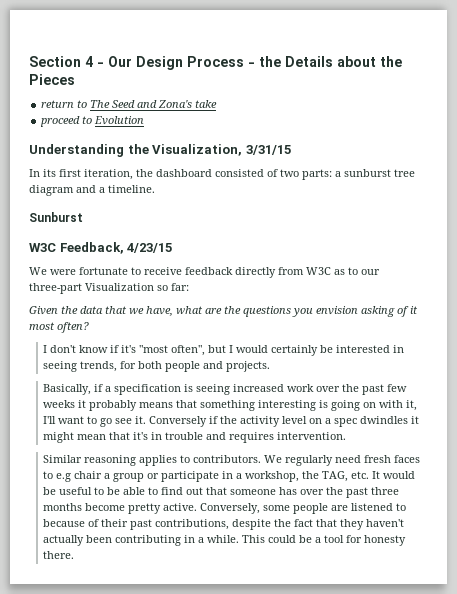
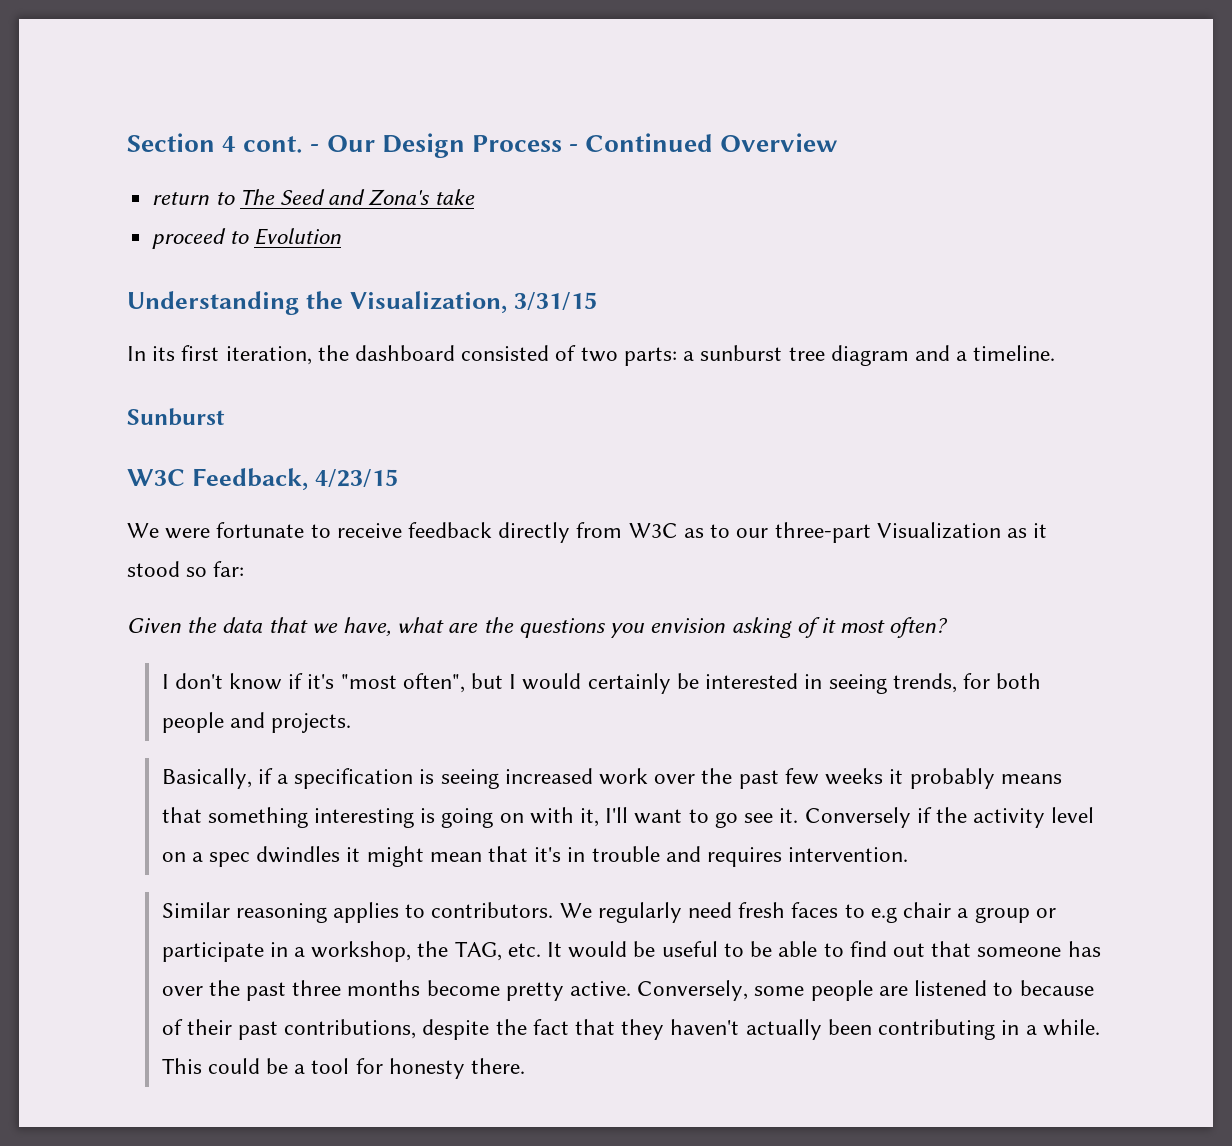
- Section 4 - Our Design Process - the Details about the Pieces
+ Section 4 cont. - Our Design Process - Continued Overview
- We were fortunate to receive feedback directly from W3C as to our three-part Visualization so far:
+ We were fortunate to receive feedback directly from W3C as to our three-part Visualization as it stood so far:

